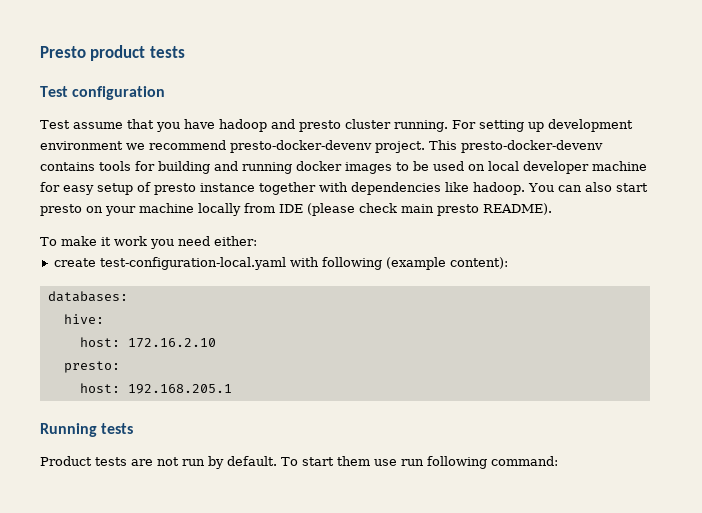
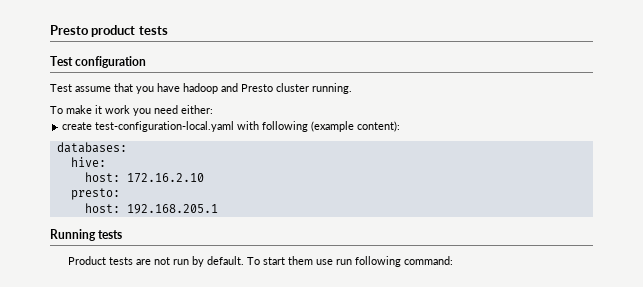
- Test assume that you have hadoop and presto cluster running. For setting up development environment we recommend presto-docker-devenv project. This presto-docker-devenv contains tools for building and running docker images to be used on local developer machine for easy setup of presto instance together with dependencies like hadoop. You can also start presto on your machine locally from IDE (please check main presto README).
+ Test assume that you have hadoop and Presto cluster running.

